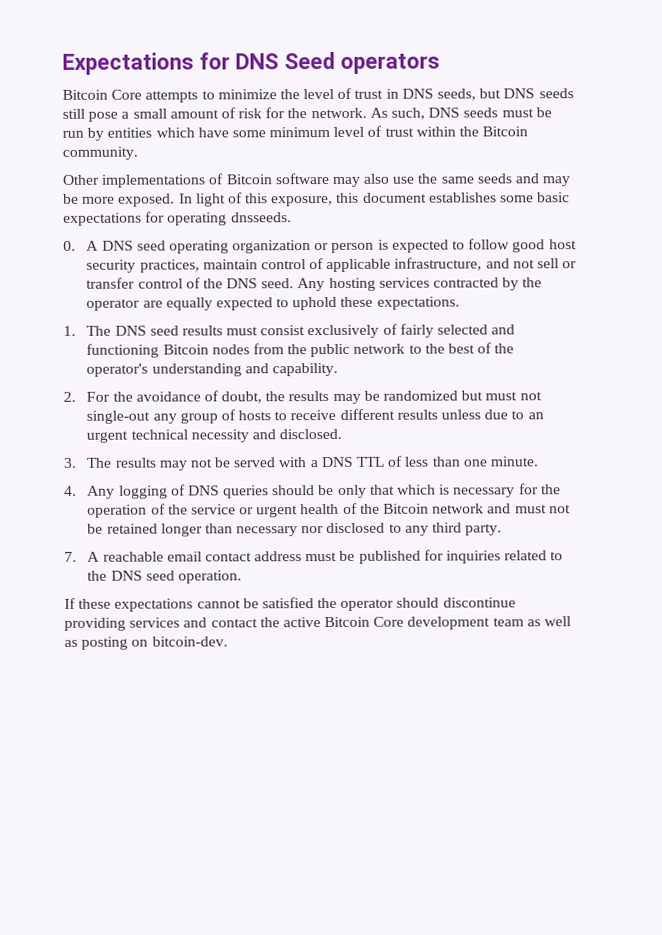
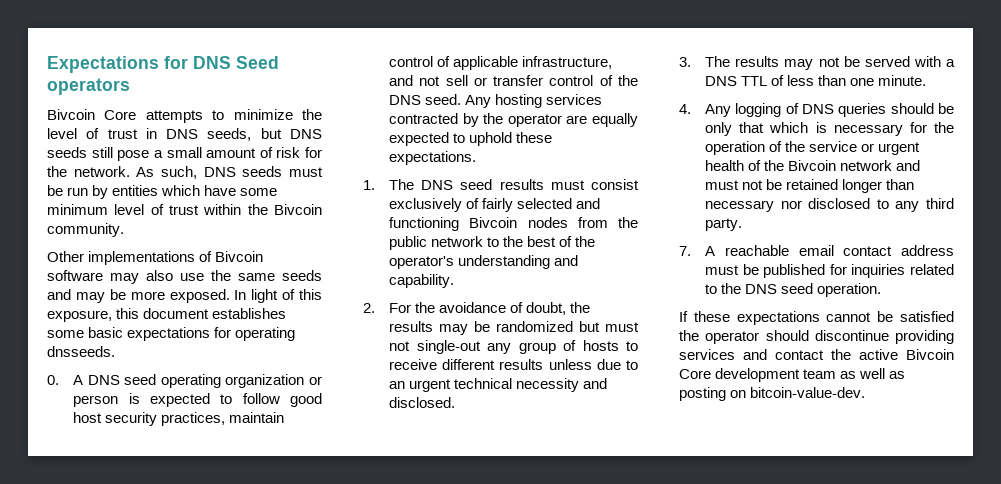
- Bitcoin Core attempts to minimize the level of trust in DNS seeds, but DNS seeds still pose a small amount of risk for the network.
+ Bivcoin Core attempts to minimize the level of trust in DNS seeds, but DNS seeds still pose a small amount of risk for the network.
- As such, DNS seeds must be run by entities which have some minimum level of trust within the Bitcoin community.
+ As such, DNS seeds must be run by entities which have some minimum level of trust within the Bivcoin community.
- Other implementations of Bitcoin software may also use the same seeds and may be more exposed.
+ Other implementations of Bivcoin software may also use the same seeds and may be more exposed.
- 1. The DNS seed results must consist exclusively of fairly selected and functioning Bitcoin nodes from the public network to the best of the operator's understanding and capability.
+ 1. The DNS seed results must consist exclusively of fairly selected and functioning Bivcoin nodes from the public network to the best of the operator's understanding and capability.
- 4. Any logging of DNS queries should be only that which is necessary for the operation of the service or urgent health of the Bitcoin network and must not be retained longer than necessary nor disclosed to any third party.
+ 4. Any logging of DNS queries should be only that which is necessary for the operation of the service or urgent health of the Bivcoin network and must not be retained longer than necessary nor disclosed to any third party.
- If these expectations cannot be satisfied the operator should discontinue providing services and contact the active Bitcoin Core development team as well as posting on bitcoin-dev.
+ If these expectations cannot be satisfied the operator should discontinue providing services and contact the active Bivcoin Core development team as well as posting on bitcoin-value-dev.

